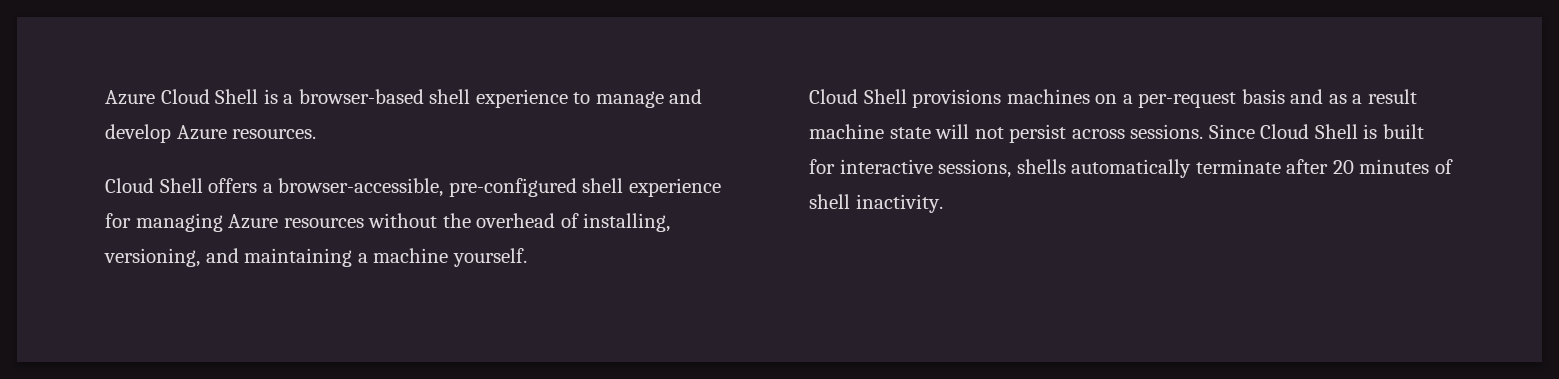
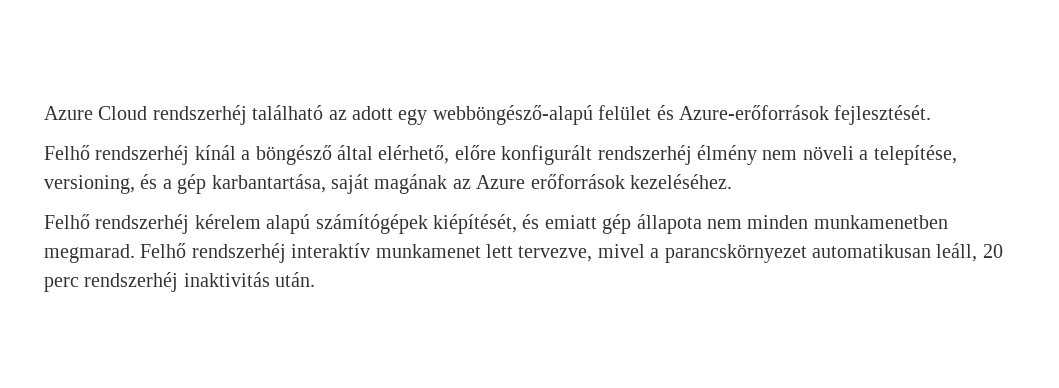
- Azure Cloud Shell is a browser-based shell experience to manage and develop Azure resources.
- Cloud Shell offers a browser-accessible, pre-configured shell experience for managing Azure resources without the overhead of installing, versioning, and maintaining a machine yourself.
- Cloud Shell provisions machines on a per-request basis and as a result machine state will not persist across sessions. Since Cloud Shell is built for interactive sessions, shells automatically terminate after 20 minutes of shell inactivity.
+ Azure Cloud rendszerhéj található az adott egy webböngésző-alapú felület és Azure-erőforrások fejlesztését.
+ Felhő rendszerhéj kínál a böngésző által elérhető, előre konfigurált rendszerhéj élmény nem növeli a telepítése, versioning, és a gép karbantartása, saját magának az Azure erőforrások kezeléséhez.
+ Felhő rendszerhéj kérelem alapú számítógépek kiépítését, és emiatt gép állapota nem minden munkamenetben megmarad. Felhő rendszerhéj interaktív munkamenet lett tervezve, mivel a parancskörnyezet automatikusan leáll, 20 perc rendszerhéj inaktivitás után.

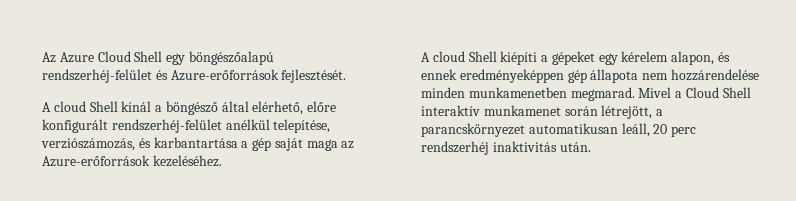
- Azure Cloud rendszerhéj található az adott egy webböngésző-alapú felület és Azure-erőforrások fejlesztését.
+ Az Azure Cloud Shell egy böngészőalapú rendszerhéj-felület és Azure-erőforrások fejlesztését.
- Felhő rendszerhéj kínál a böngésző által elérhető, előre konfigurált rendszerhéj élmény nem növeli a telepítése, versioning, és a gép karbantartása, saját magának az Azure erőforrások kezeléséhez.
- Felhő rendszerhéj kérelem alapú számítógépek kiépítését, és emiatt gép állapota nem minden munkamenetben megmarad.
+ A cloud Shell kínál a böngésző által elérhető, előre konfigurált rendszerhéj-felület anélkül telepítése, verziószámozás, és karbantartása a gép saját maga az Azure-erőforrások kezeléséhez.
+ A cloud Shell kiépíti a gépeket egy kérelem alapon, és ennek eredményeképpen gép állapota nem hozzárendelése minden munkamenetben megmarad.
- Felhő rendszerhéj interaktív munkamenet lett tervezve, mivel a parancskörnyezet automatikusan leáll, 20 perc rendszerhéj inaktivitás után.
+ Mivel a Cloud Shell interaktív munkamenet során létrejött, a parancskörnyezet automatikusan leáll, 20 perc rendszerhéj inaktivitás után.

